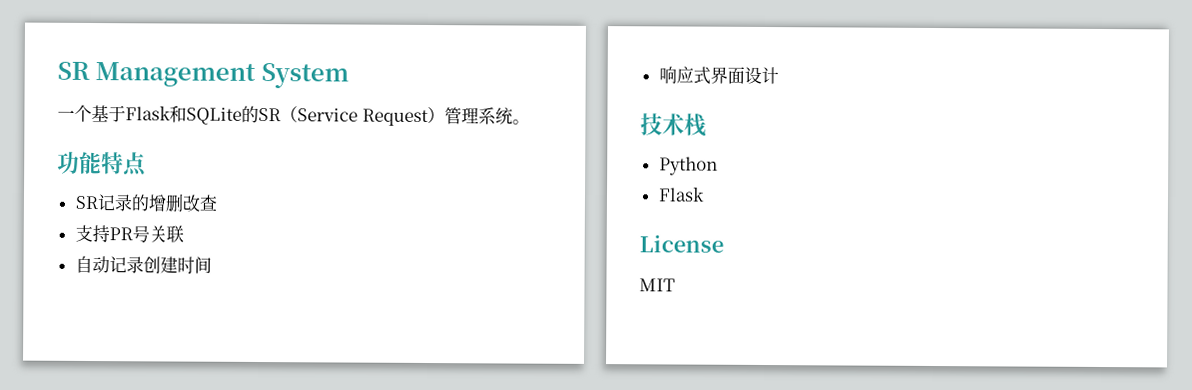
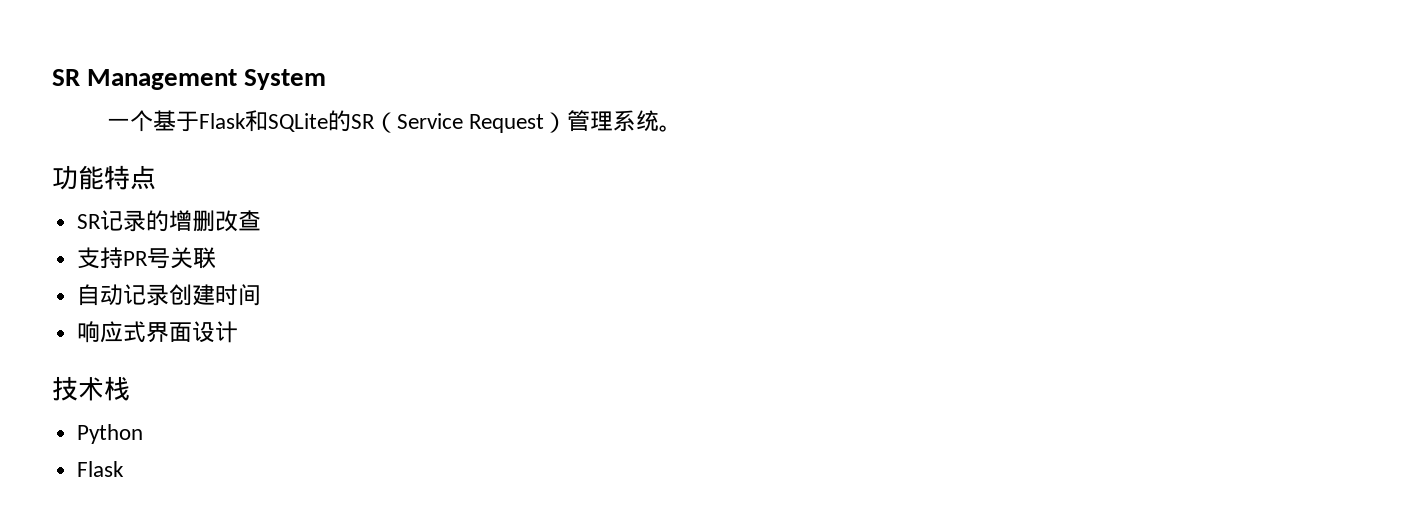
- License
- MIT

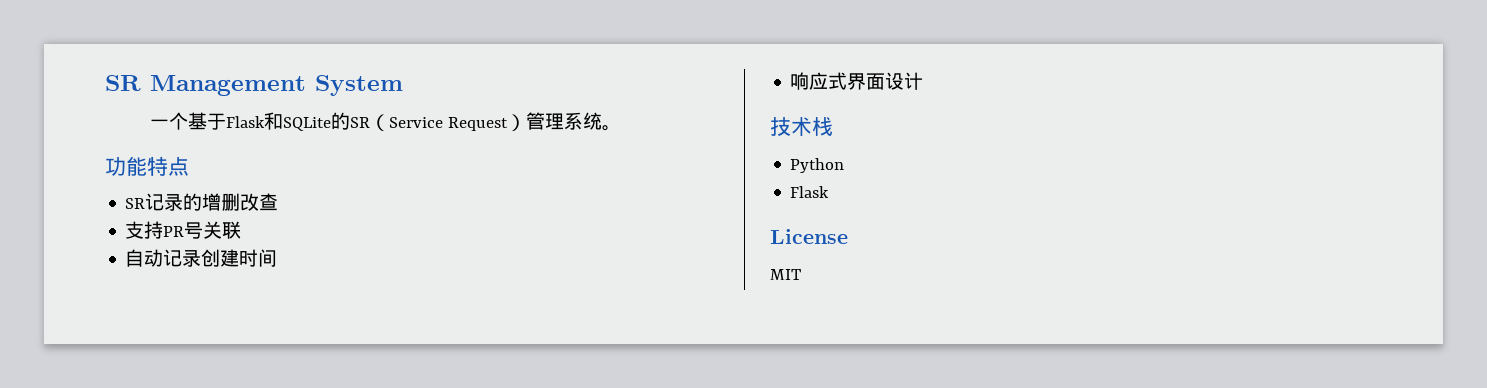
+ License
+ MIT

